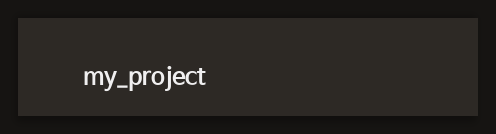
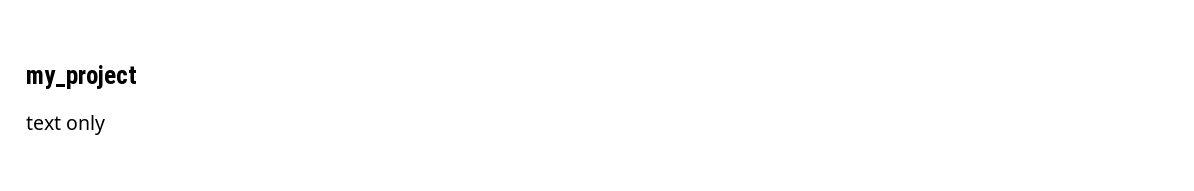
+ text only

